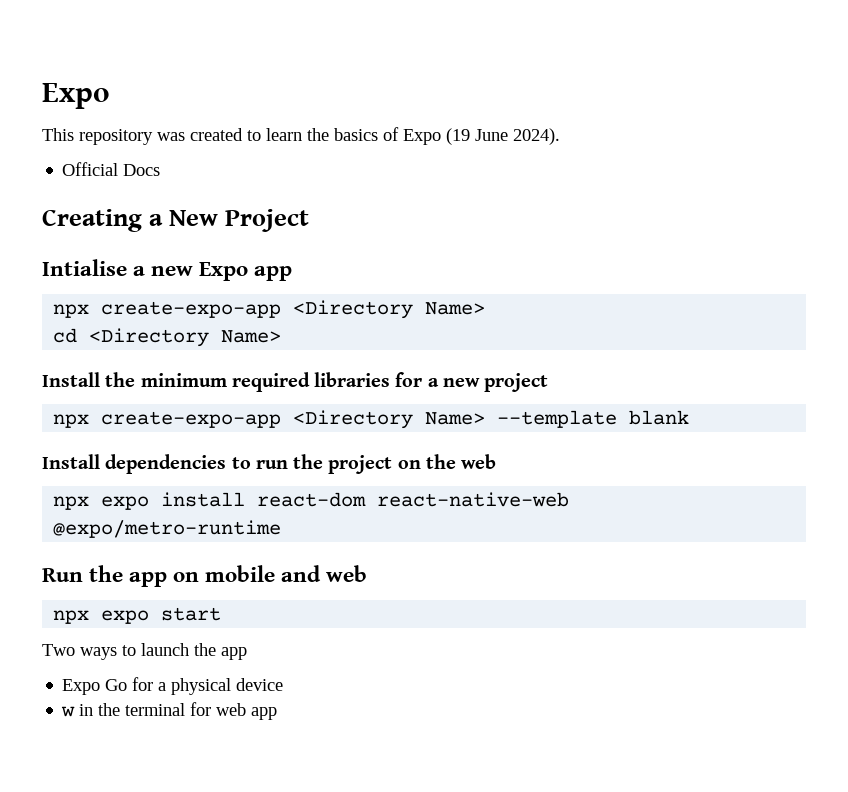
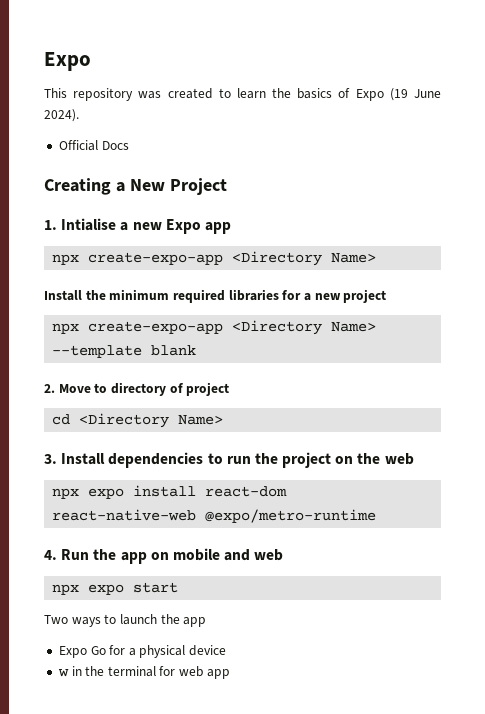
- Intialise a new Expo app
+ 1. Intialise a new Expo app
- cd <Directory Name>
- Install dependencies to run the project on the web
+ 2. Move to directory of project
+ cd <Directory Name>
+ 3. Install dependencies to run the project on the web
- Run the app on mobile and web
+ 4. Run the app on mobile and web

